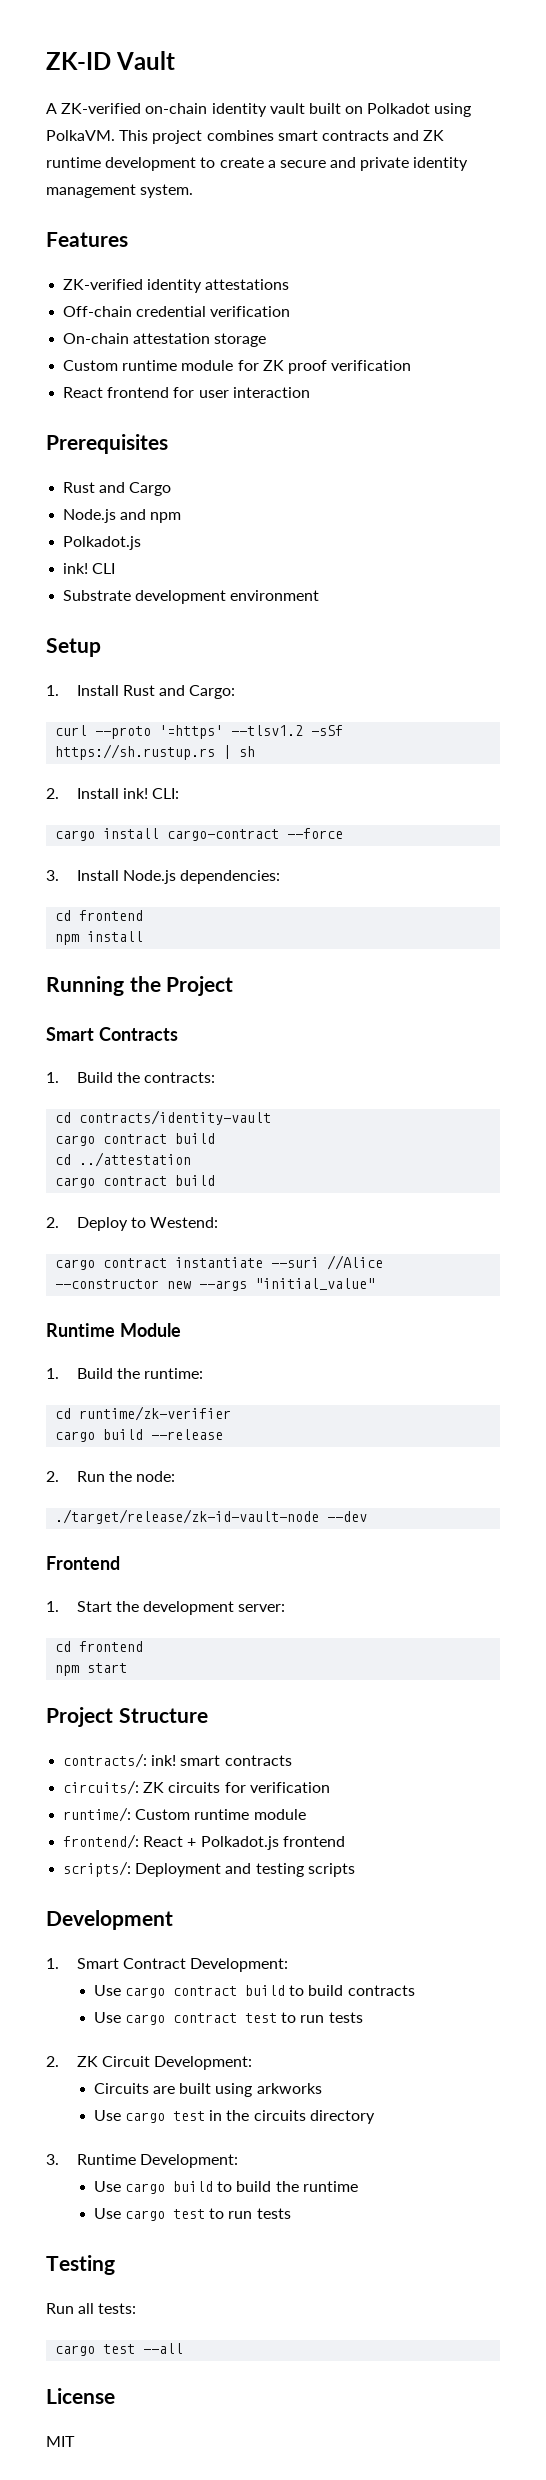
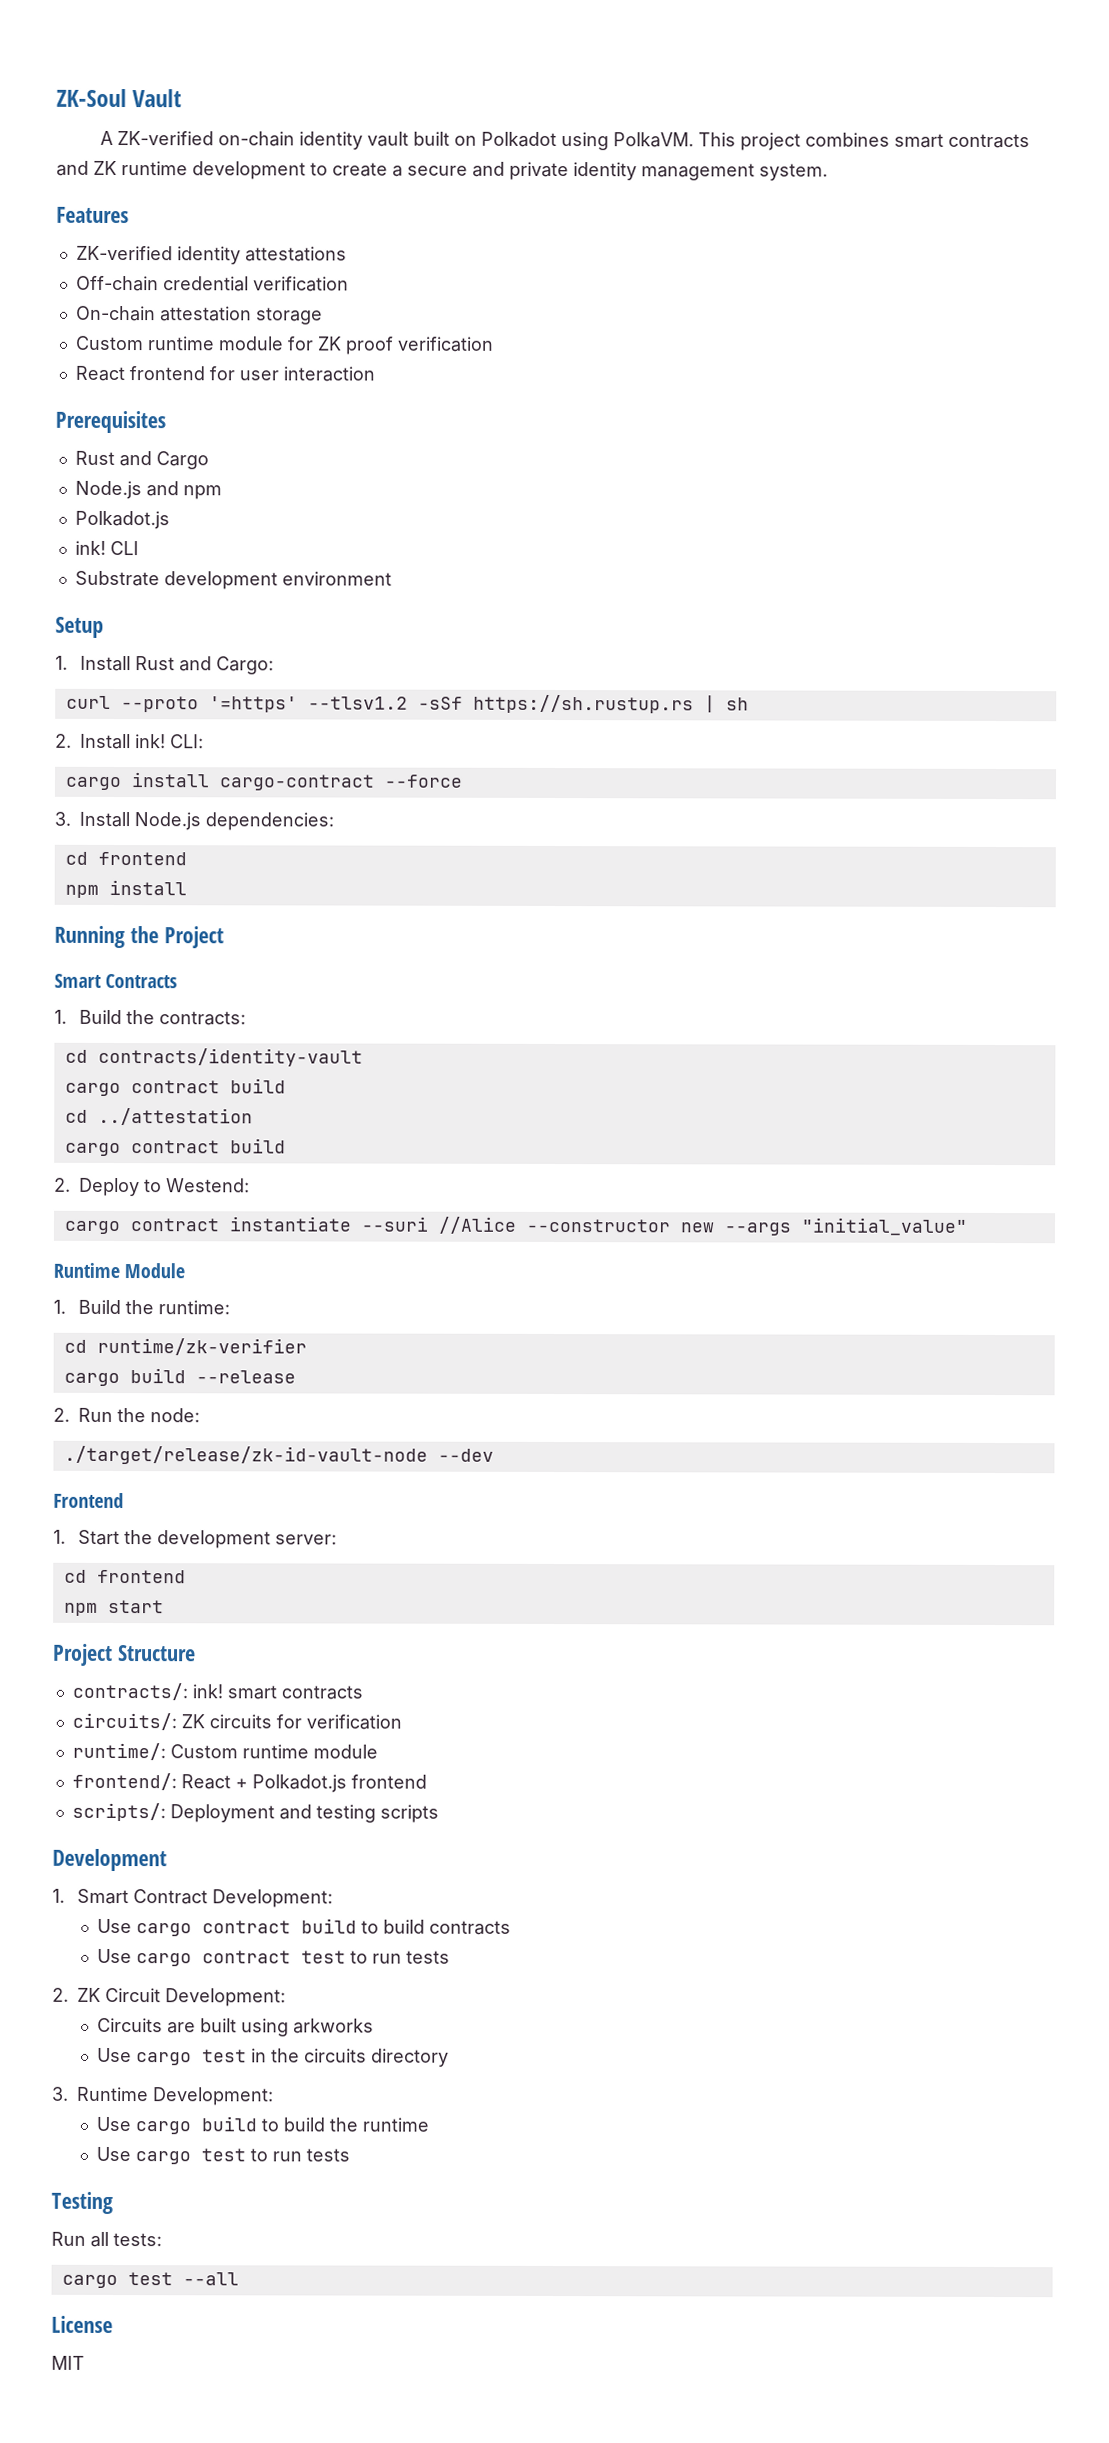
- ZK-ID Vault
+ ZK-Soul Vault

